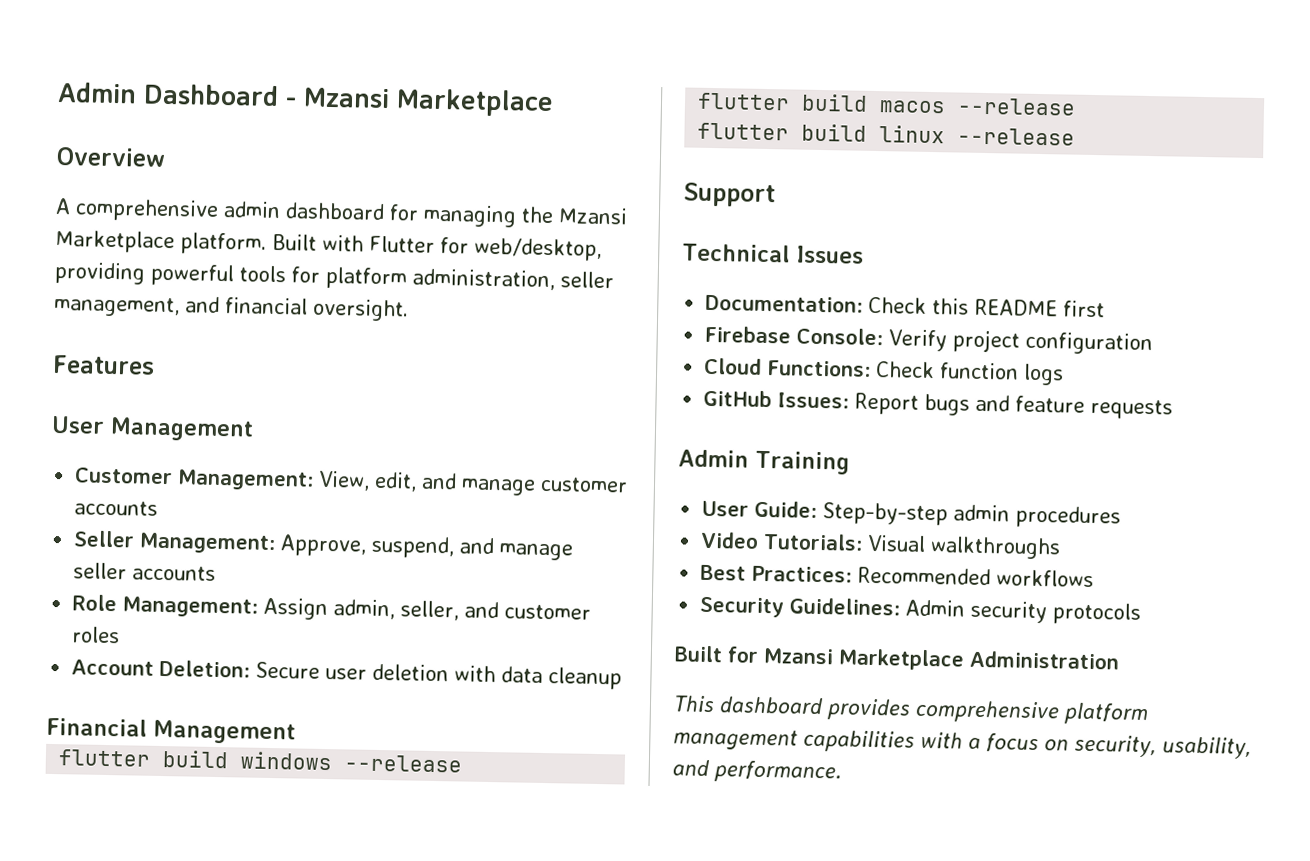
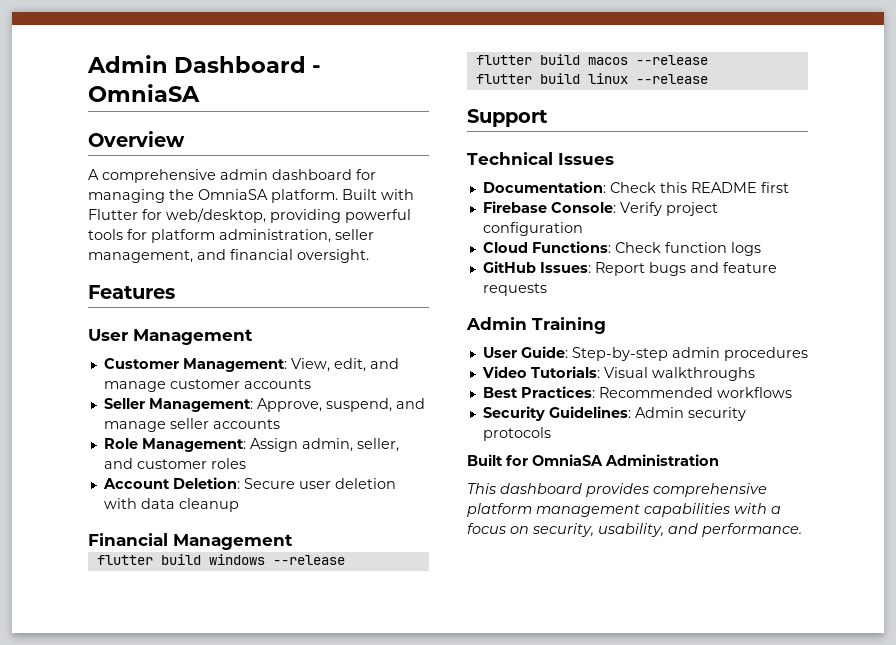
- Admin Dashboard - Mzansi Marketplace
+ Admin Dashboard - OmniaSA
- A comprehensive admin dashboard for managing the Mzansi Marketplace platform.
+ A comprehensive admin dashboard for managing the OmniaSA platform.
- Built for Mzansi Marketplace Administration
+ Built for OmniaSA Administration

